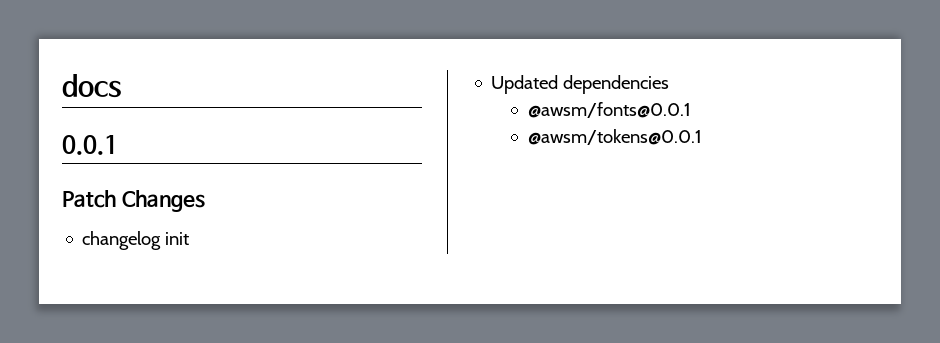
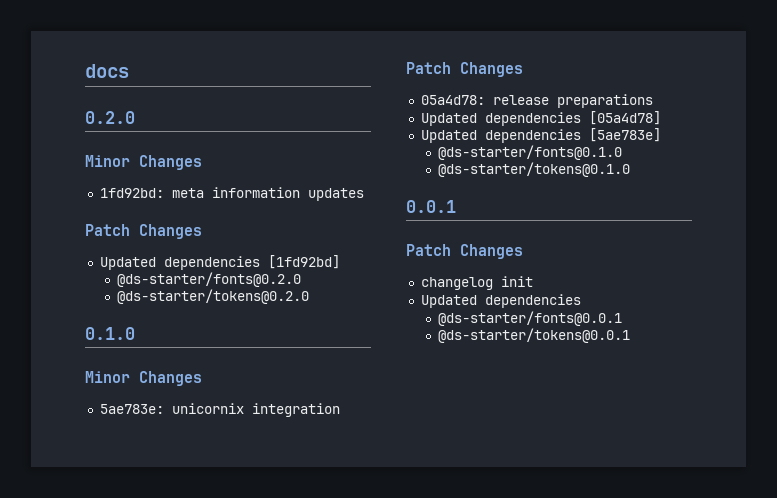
+ 0.2.0
+ Minor Changes
+ 1fd92bd: meta information updates
+ Patch Changes
+ Updated dependencies [1fd92bd]
+ @ds-starter/fonts@0.2.0
+ @ds-starter/tokens@0.2.0
+ 0.1.0
+ Minor Changes
+ 5ae783e: unicornix integration
+ Patch Changes
+ 05a4d78: release preparations
+ Updated dependencies [05a4d78]
+ Updated dependencies [5ae783e]
+ @ds-starter/fonts@0.1.0
+ @ds-starter/tokens@0.1.0
- @awsm/fonts@0.0.1
- @awsm/tokens@0.0.1
+ @ds-starter/fonts@0.0.1
+ @ds-starter/tokens@0.0.1

